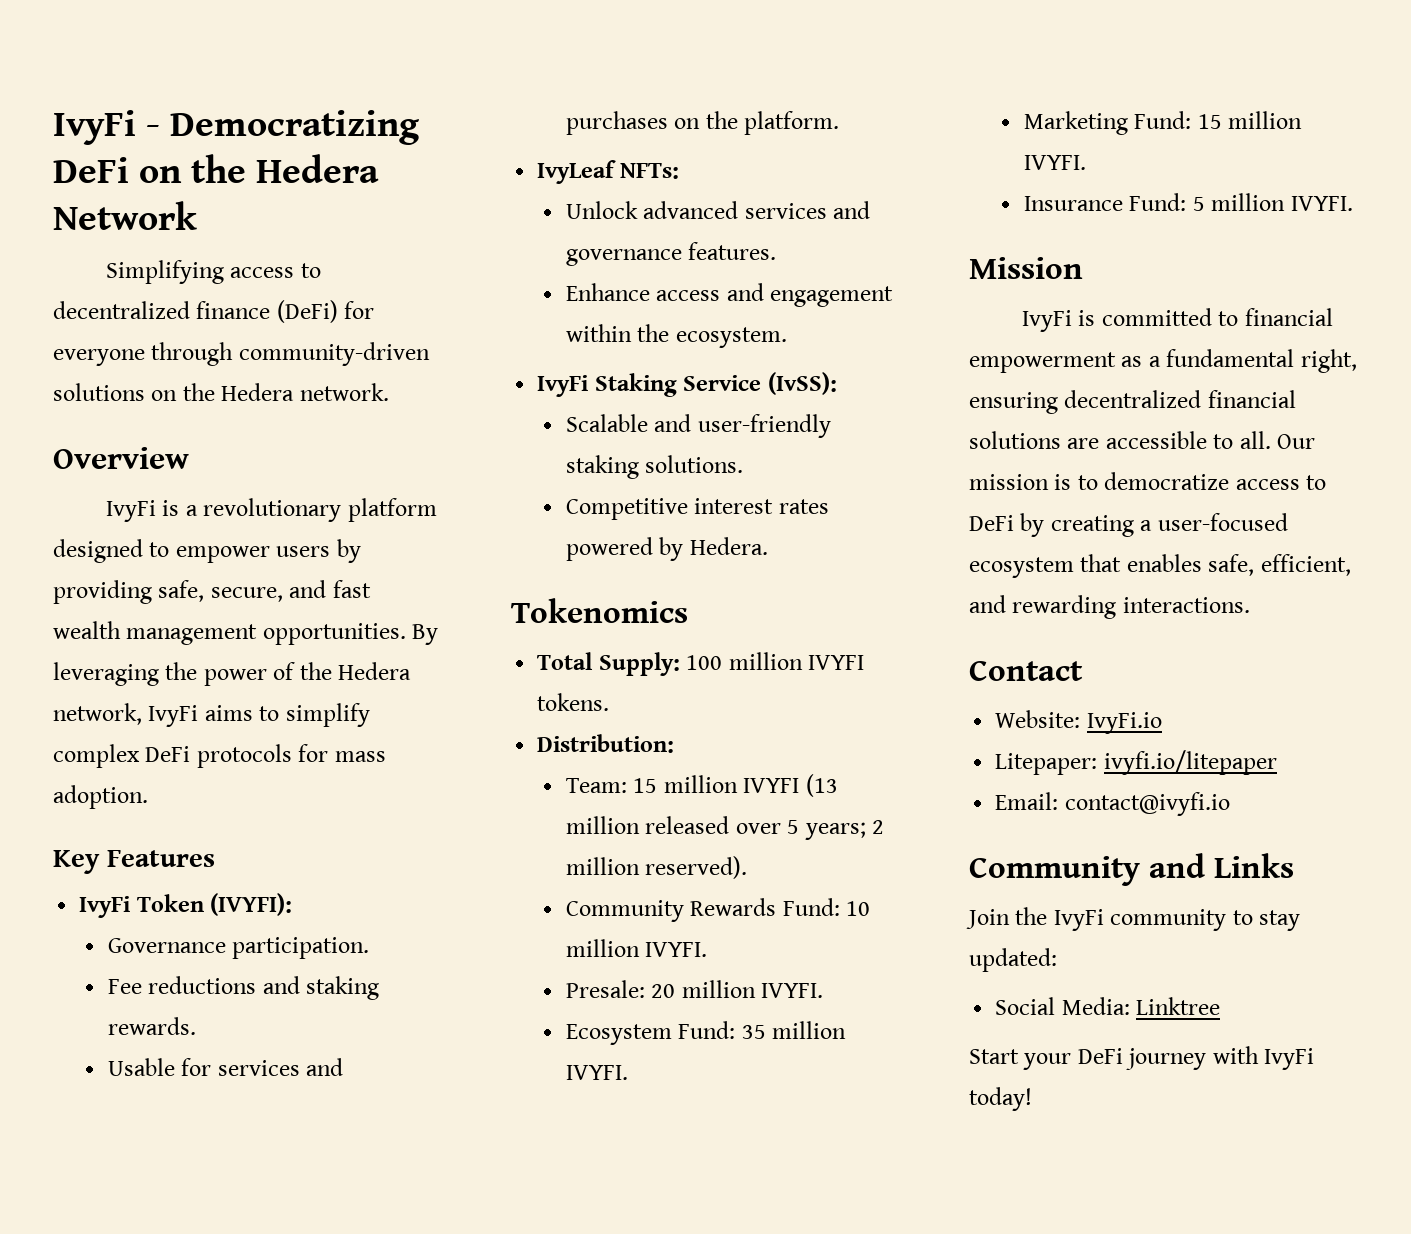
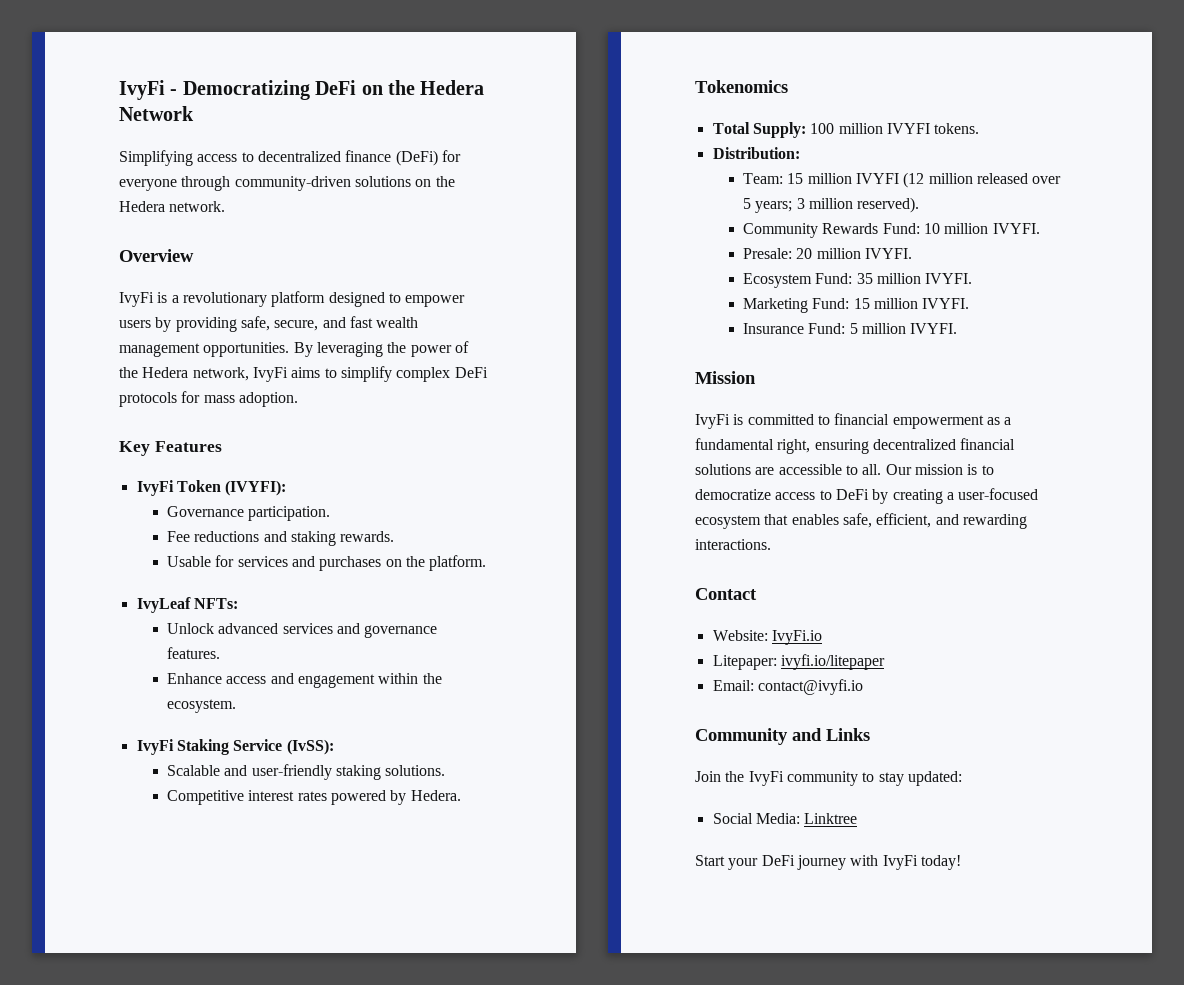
- Team: 15 million IVYFI (13 million released over 5 years; 2 million reserved).
+ Team: 15 million IVYFI (12 million released over 5 years; 3 million reserved).

